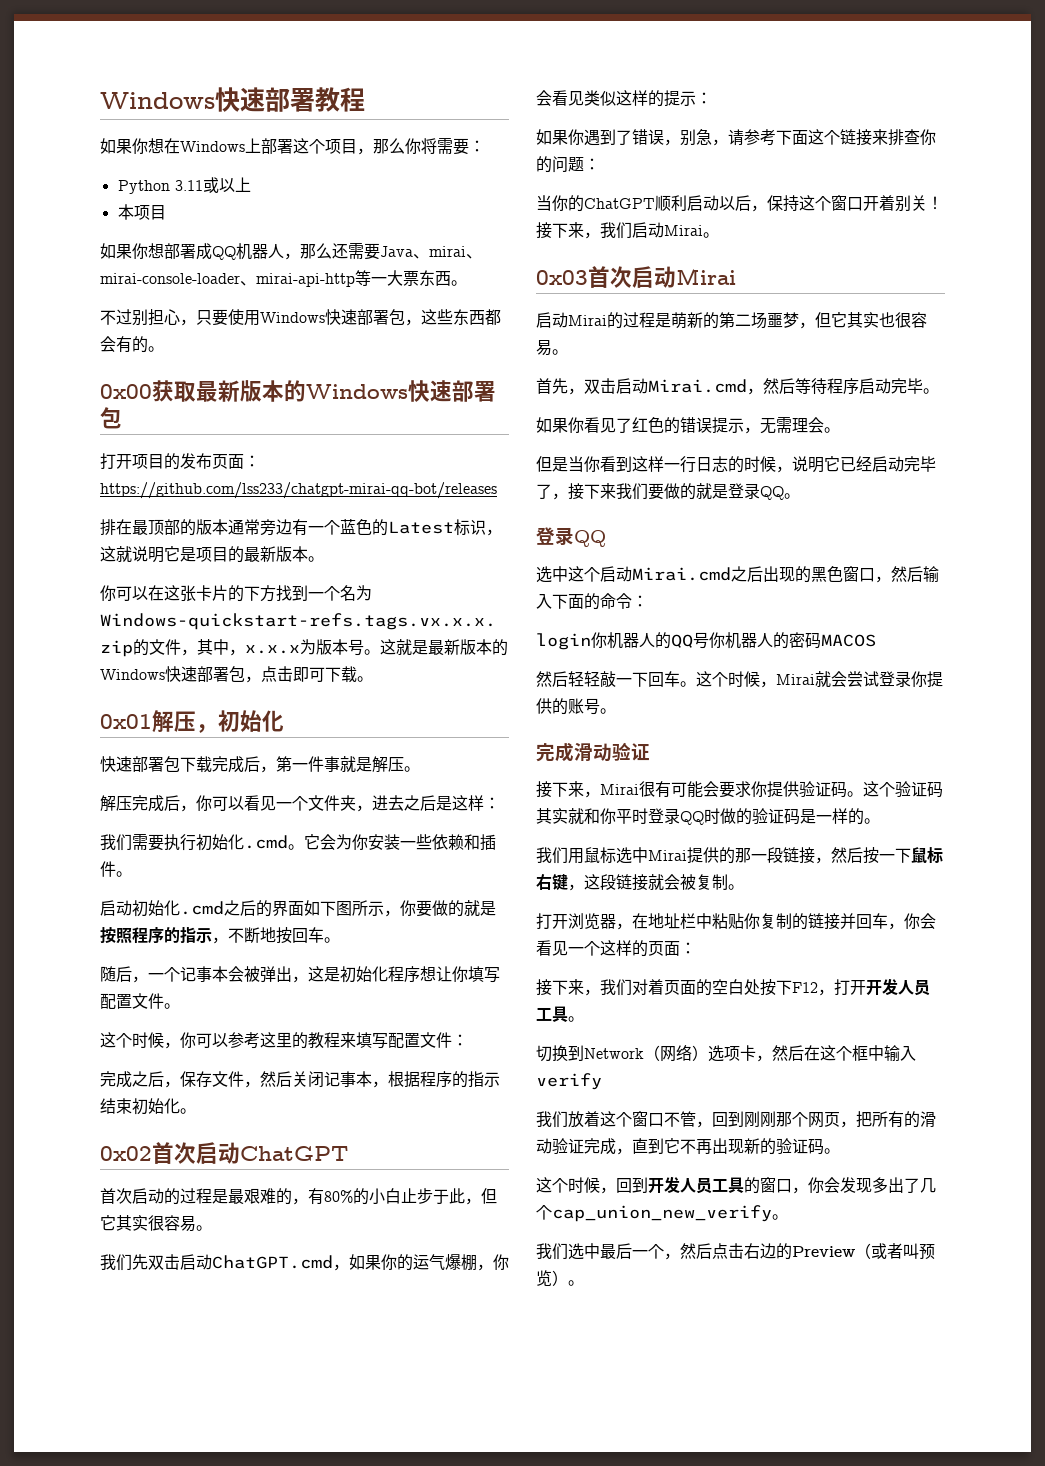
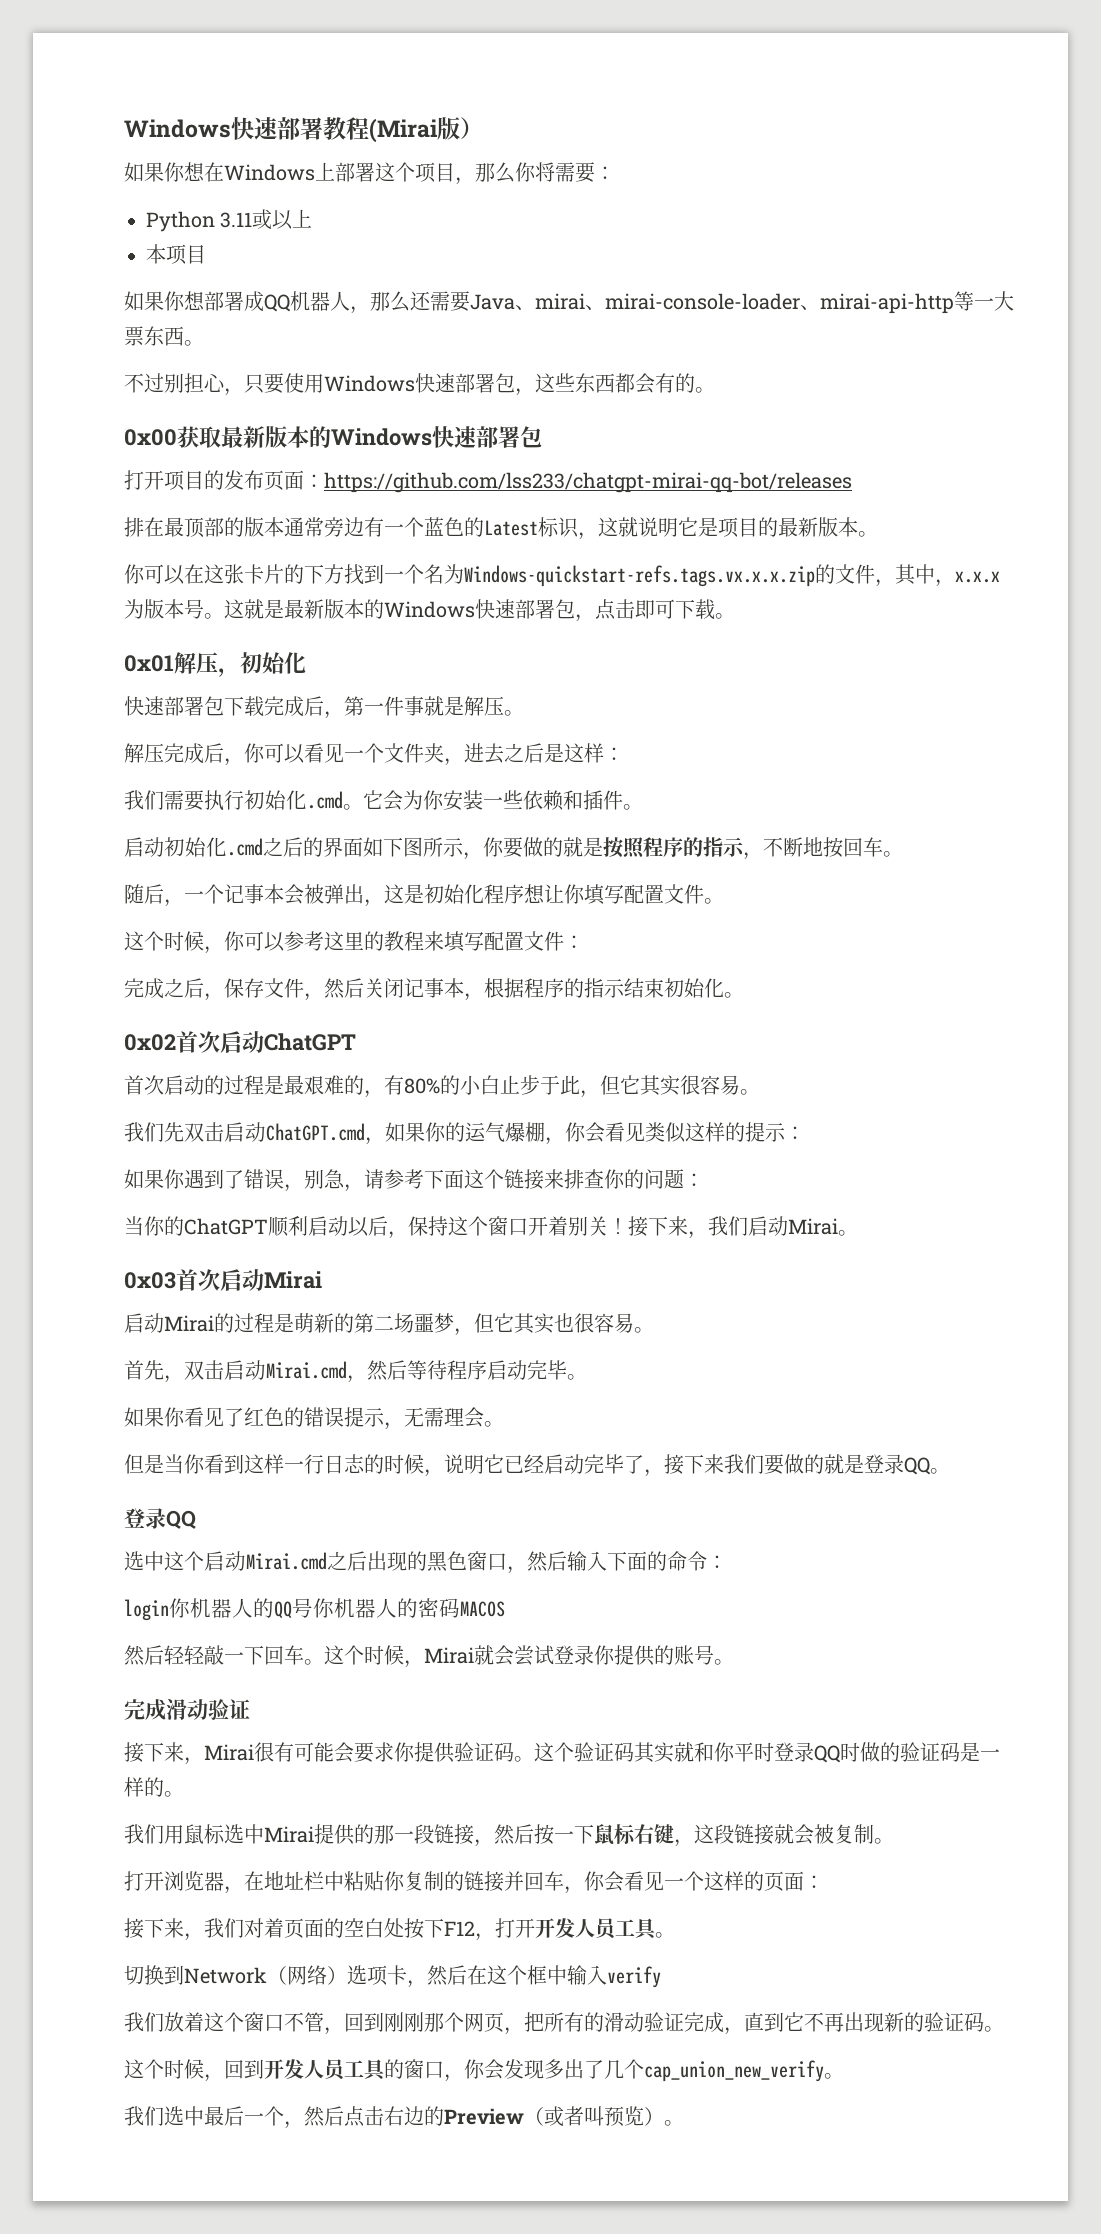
- Windows快速部署教程
+ Windows快速部署教程(Mirai版）

